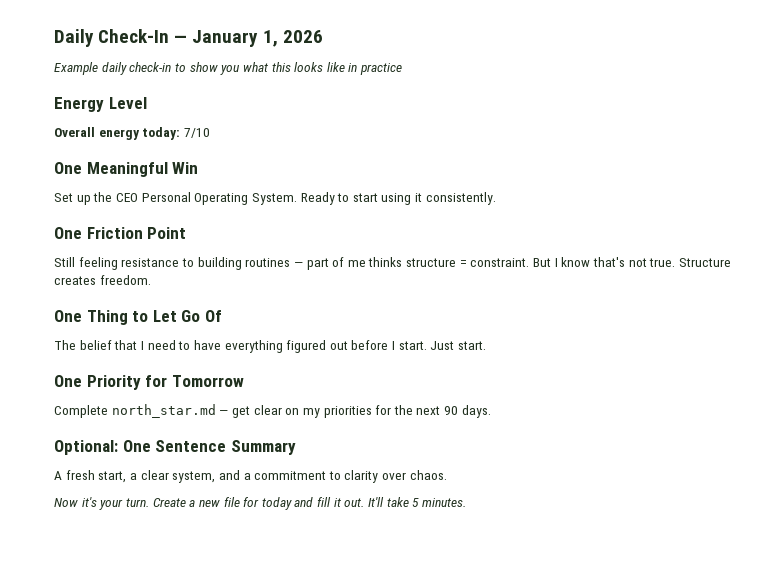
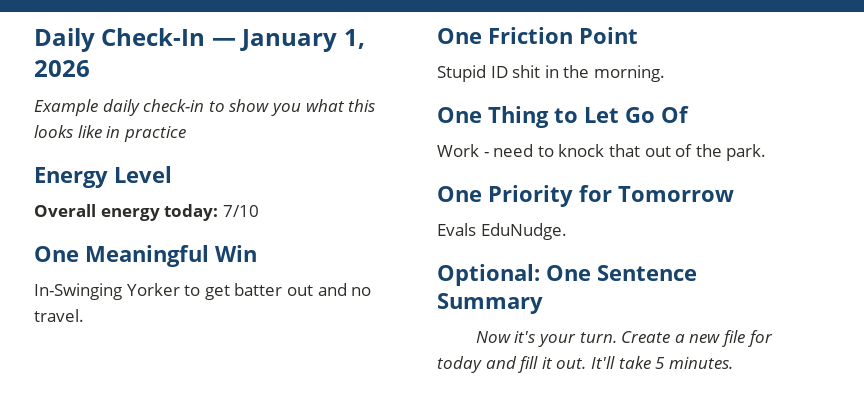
- Set up the CEO Personal Operating System. Ready to start using it consistently.
+ In-Swinging Yorker to get batter out and no travel.
  One Friction Point
- Still feeling resistance to building routines — part of me thinks structure = constraint. But I know that's not true. Structure creates freedom.
+ Stupid ID shit in the morning.
- The belief that I need to have everything figured out before I start. Just start.
+ Work - need to knock that out of the park.
  One Priority for Tomorrow
- Complete north_star.md — get clear on my priorities for the next 90 days.
+ Evals EduNudge.
  Optional: One Sentence Summary
- A fresh start, a clear system, and a commitment to clarity over chaos.

